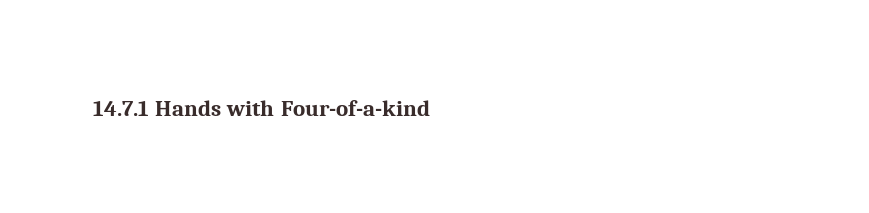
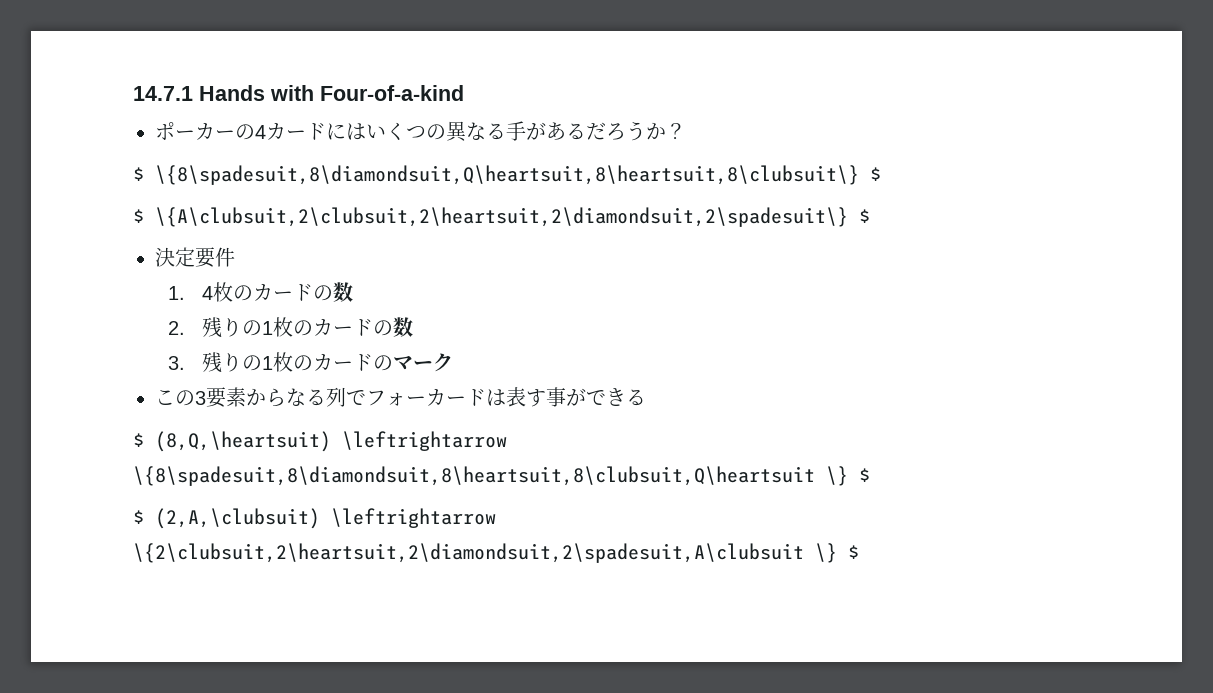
+ ポーカーの4カードにはいくつの異なる手があるだろうか？
+ $ \{8\spadesuit,8\diamondsuit,Q\heartsuit,8\heartsuit,8\clubsuit\} $
+ $ \{A\clubsuit,2\clubsuit,2\heartsuit,2\diamondsuit,2\spadesuit\} $
+ 決定要件
+ 1. 4枚のカードの数
+ 2.残りの1枚のカードの数
+ 3.残りの1枚のカードのマーク
+ この3要素からなる列でフォーカードは表す事ができる
+ $ (8,Q,\heartsuit) \leftrightarrow \{8\spadesuit,8\diamondsuit,8\heartsuit,8\clubsuit,Q\heartsuit \} $
+ $ (2,A,\clubsuit) \leftrightarrow \{2\clubsuit,2\heartsuit,2\diamondsuit,2\spadesuit,A\clubsuit \} $

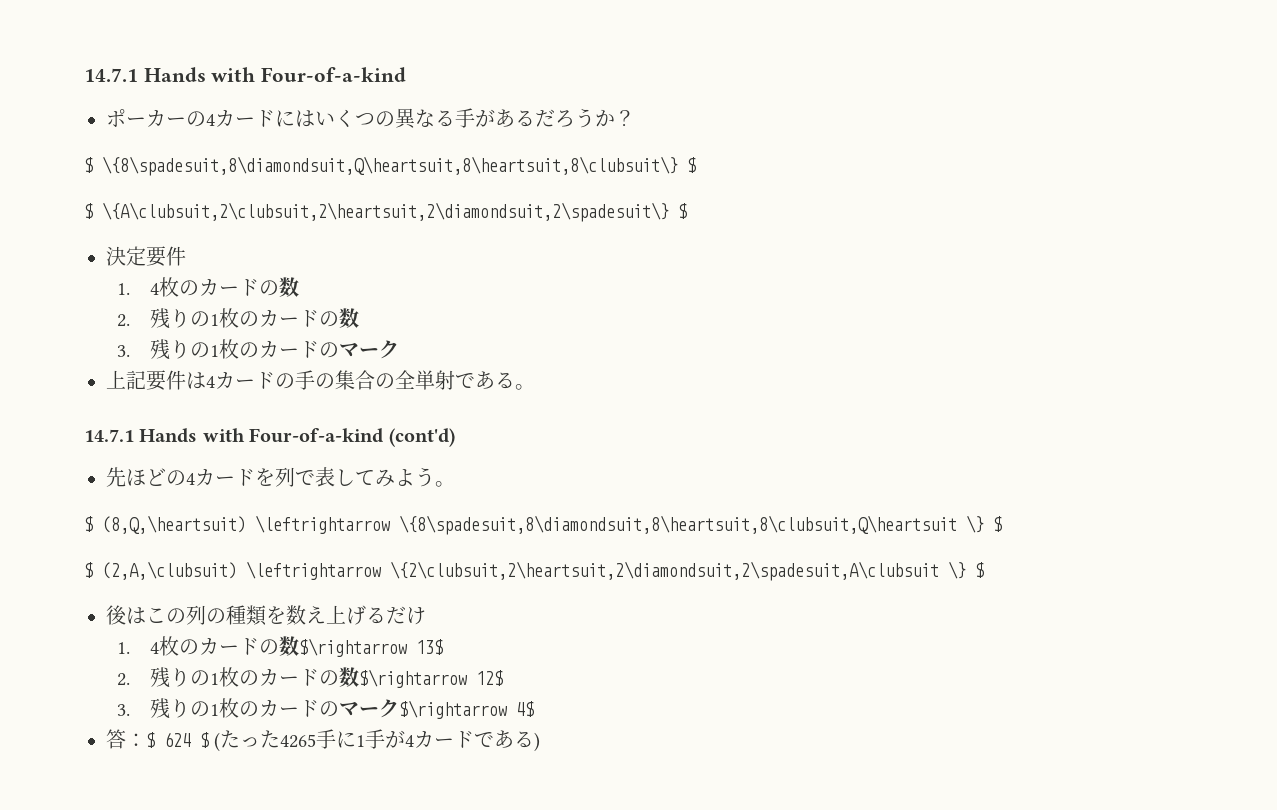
- この3要素からなる列でフォーカードは表す事ができる
+ 上記要件は4カードの手の集合の全単射である。
+ 14.7.1 Hands with Four-of-a-kind (cont'd)
+ 先ほどの4カードを列で表してみよう。
+ 後はこの列の種類を数え上げるだけ
+ 1. 4枚のカードの数$\rightarrow 13$
+ 2.残りの1枚のカードの数$\rightarrow 12$
+ 3.残りの1枚のカードのマーク$\rightarrow 4$
+ 答：$ 624 $ (たった4265手に1手が4カードである)

